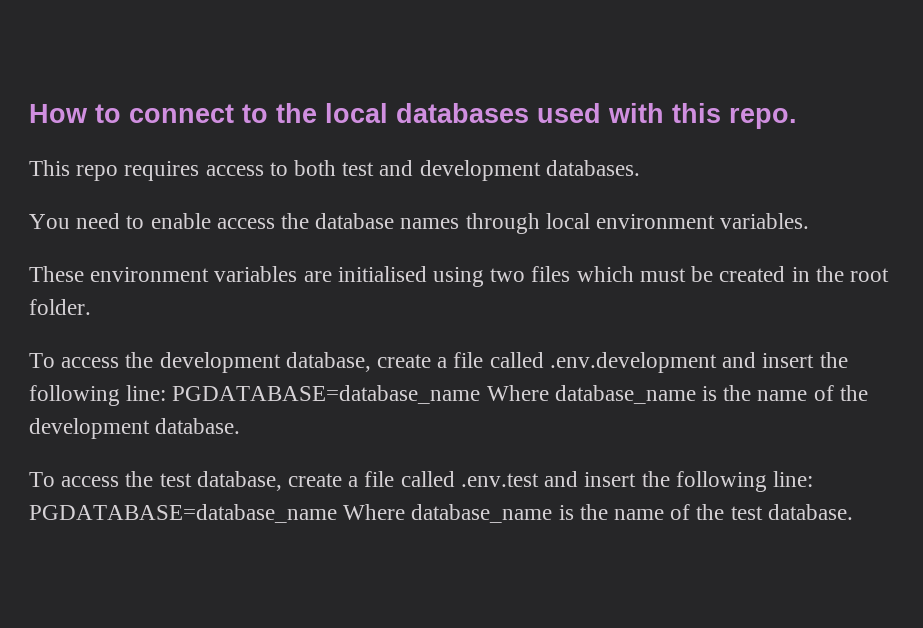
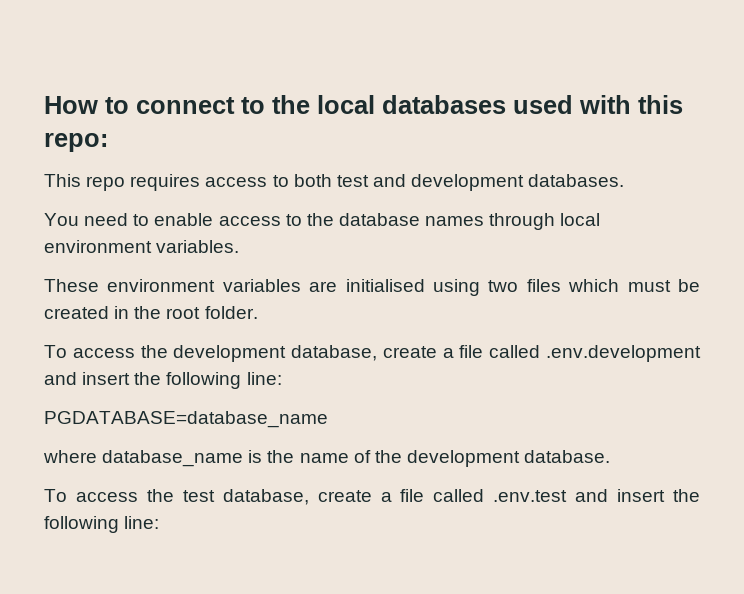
- How to connect to the local databases used with this repo.
+ How to connect to the local databases used with this repo:
- You need to enable access the database names through local environment variables.
+ You need to enable access to the database names through local environment variables.
- To access the development database, create a file called .env.development and insert the following line: PGDATABASE=database_name Where database_name is the name of the development database.
+ To access the development database, create a file called .env.development and insert the following line:
+ PGDATABASE=database_name
+ where database_name is the name of the development database.
- To access the test database, create a file called .env.test and insert the following line: PGDATABASE=database_name Where database_name is the name of the test database.
+ To access the test database, create a file called .env.test and insert the following line:

